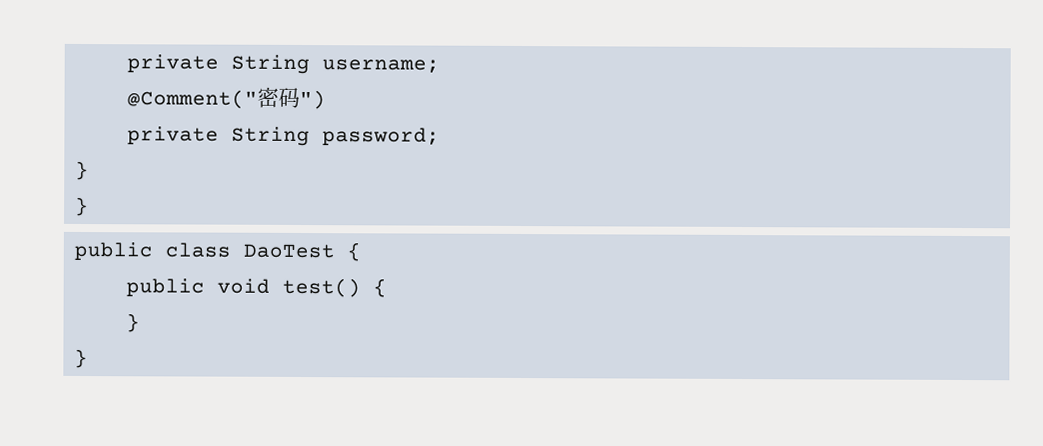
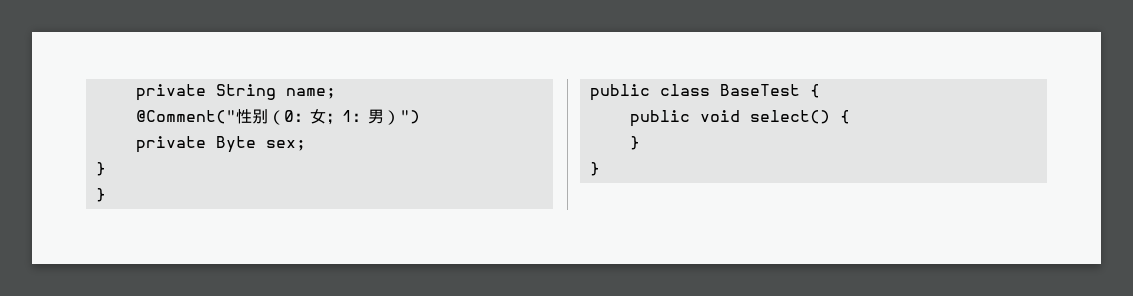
- private String username;
+ private String name;
- @Comment("密码")
+ @Comment("性别（0：女；1：男）")
- private String password;
+ private Byte sex;
- public class DaoTest {
+ public class BaseTest {
- public void test() {
+ public void select() {

